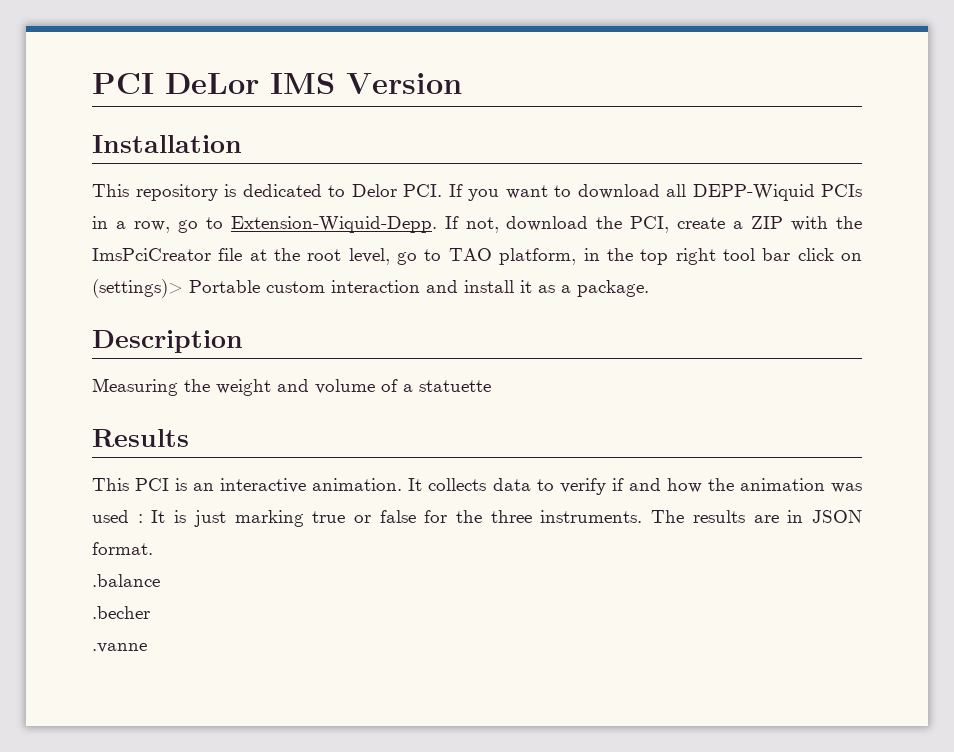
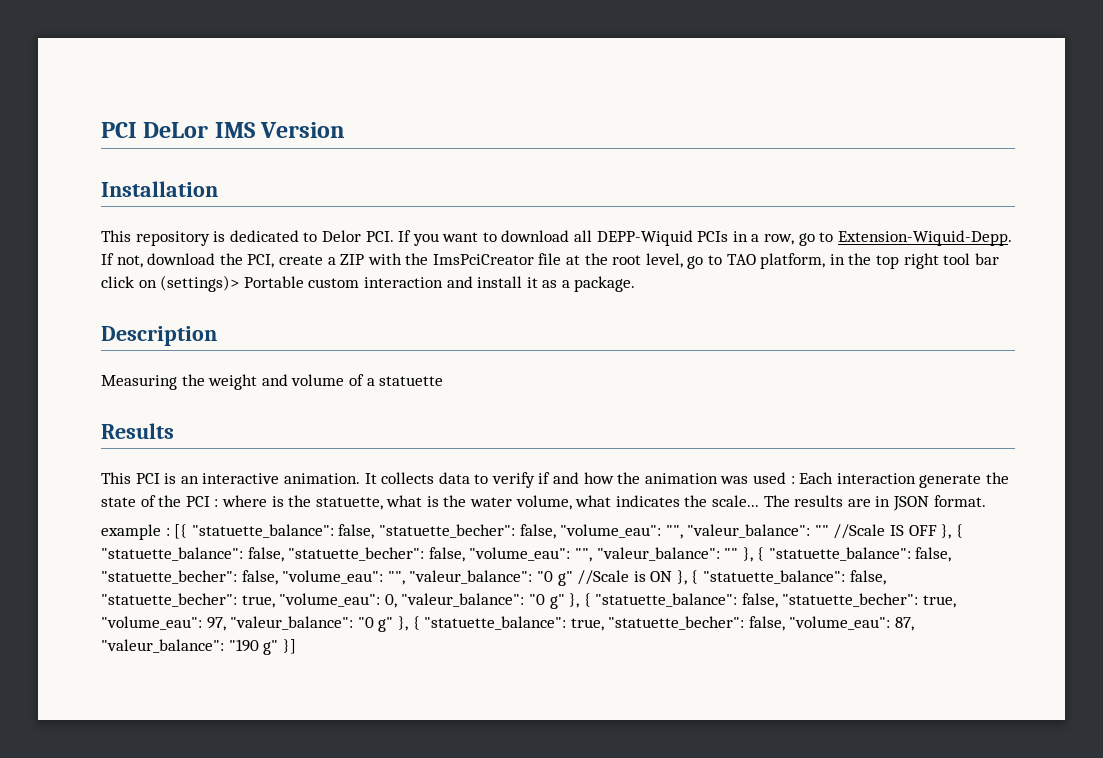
- It collects data to verify if and how the animation was used : It is just marking true or false for the three instruments.
+ It collects data to verify if and how the animation was used : Each interaction generate the state of the PCI : where is the statuette, what is the water volume, what indicates the scale...
- .balance
- .becher
- .vanne
+ example : [{ "statuette_balance": false, "statuette_becher": false, "volume_eau": "", "valeur_balance": "" //Scale IS OFF }, { "statuette_balance": false, "statuette_becher": false, "volume_eau": "", "valeur_balance": "" }, { "statuette_balance": false, "statuette_becher": false, "volume_eau": "", "valeur_balance": "0 g" //Scale is ON }, { "statuette_balance": false, "statuette_becher": true, "volume_eau": 0, "valeur_balance": "0 g" }, { "statuette_balance": false, "statuette_becher": true, "volume_eau": 97, "valeur_balance": "0 g" }, { "statuette_balance": true, "statuette_becher": false, "volume_eau": 87, "valeur_balance": "190 g" }]

